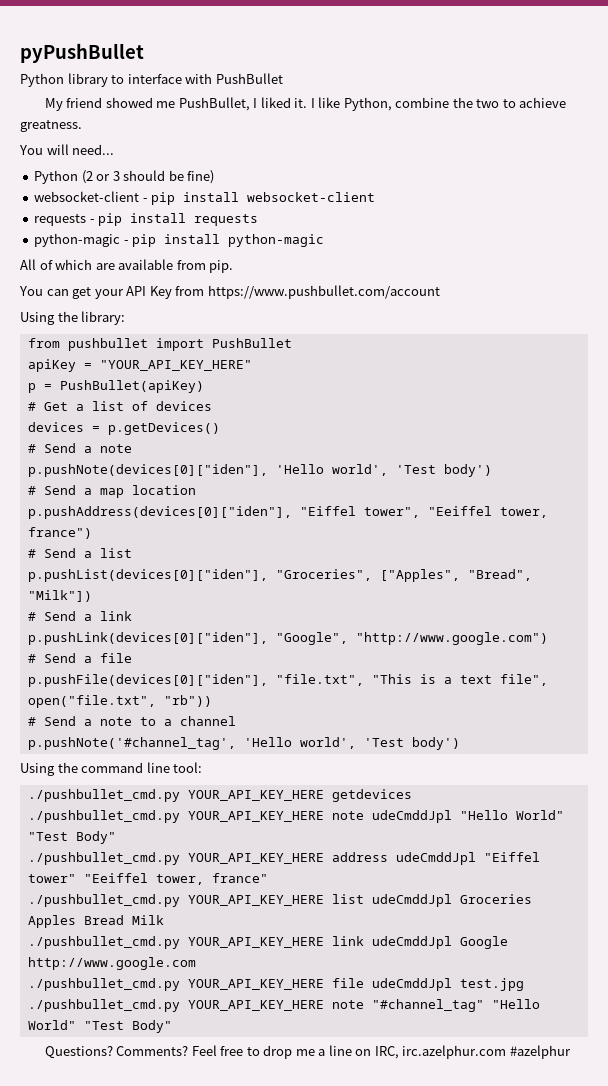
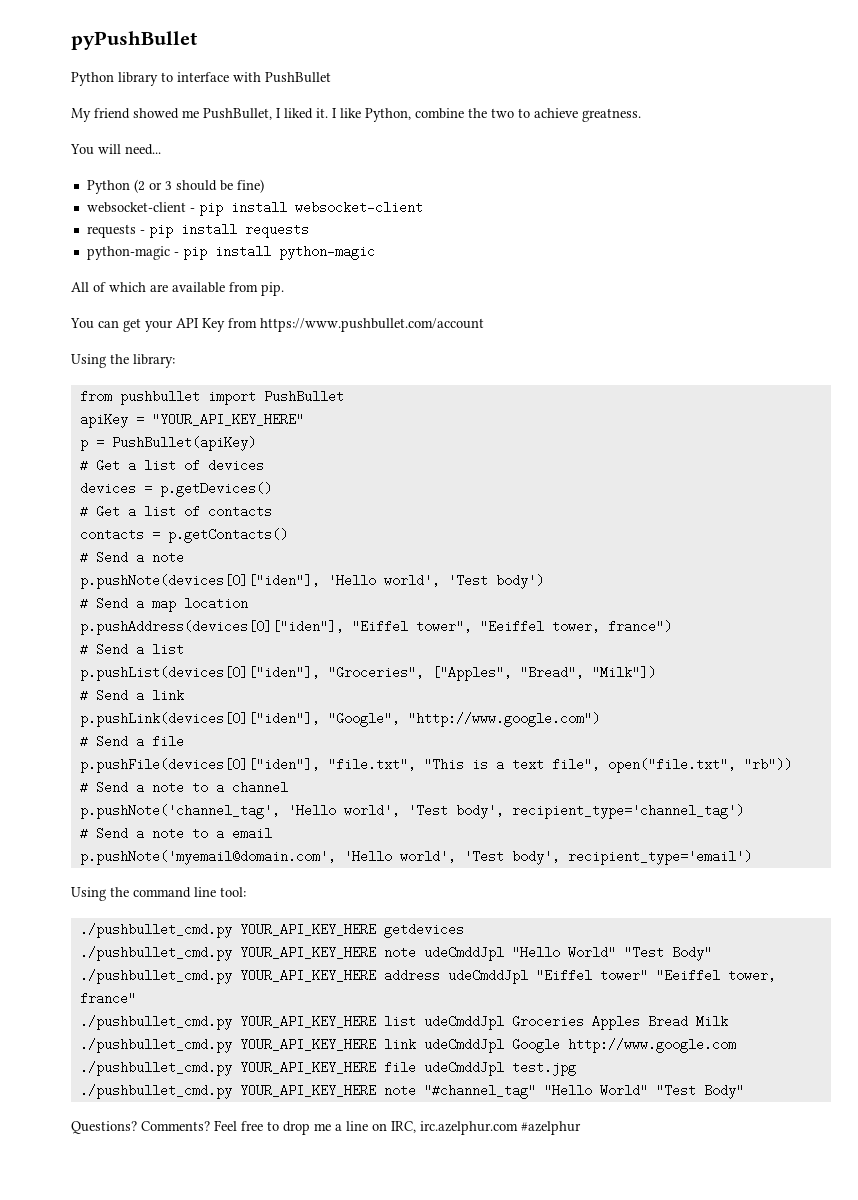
+ # Get a list of contacts
+ contacts = p.getContacts()
- p.pushNote('#channel_tag', 'Hello world', 'Test body')
+ p.pushNote('channel_tag', 'Hello world', 'Test body', recipient_type='channel_tag')
+ # Send a note to a email
+ p.pushNote('myemail@domain.com', 'Hello world', 'Test body', recipient_type='email')

